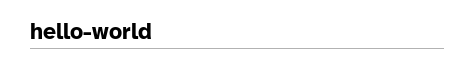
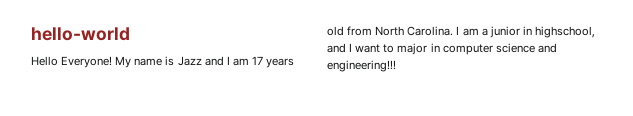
+ Hello Everyone! My name is Jazz and I am 17 years old from North Carolina. I am a junior in highschool, and I want to major in computer science and engineering!!!

